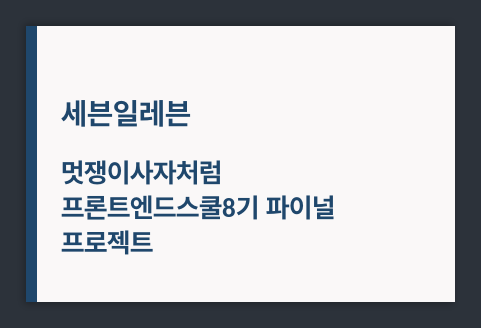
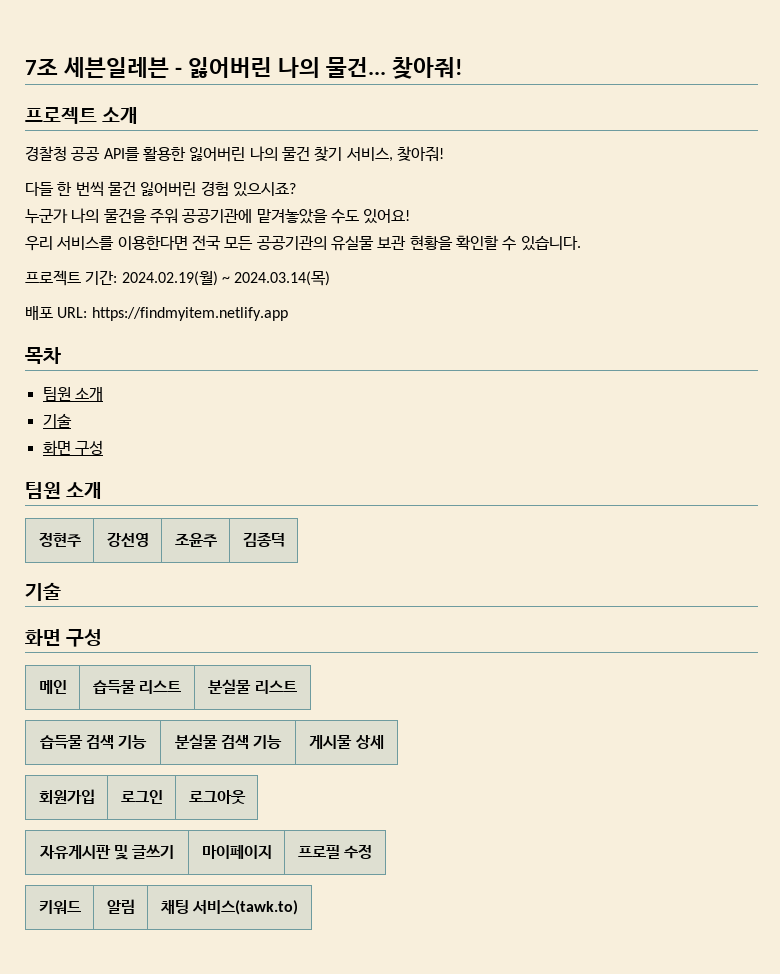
- 세븐일레븐
- 멋쟁이사자처럼 프론트엔드스쿨8기 파이널 프로젝트
+ 7조 세븐일레븐 - 잃어버린 나의 물건... 찾아줘!
+ 프로젝트 소개
+ 경찰청 공공 API를 활용한 잃어버린 나의 물건 찾기 서비스, 찾아줘!
+ 다들 한 번씩 물건 잃어버린 경험 있으시죠?
+ 누군가 나의 물건을 주워 공공기관에 맡겨놓았을 수도 있어요!
+ 우리 서비스를 이용한다면 전국 모든 공공기관의 유실물 보관 현황을 확인할 수 있습니다.
+ 프로젝트 기간: 2024.02.19(월) ~ 2024.03.14(목)
+ 배포 URL: https://findmyitem.netlify.app
+ 목차
+ 팀원 소개
+ 기술
+ 화면 구성
+ 팀원 소개
+ 정현주 | 강선영 | 조윤주 | 김종덕
+ 기술
+ 화면 구성
+ 메인 | 습득물 리스트 | 분실물 리스트
+ 습득물 검색 기능 | 분실물 검색 기능 | 게시물 상세
+ 회원가입 | 로그인 | 로그아웃
+ 자유게시판 및 글쓰기 | 마이페이지 | 프로필 수정
+ 키워드 | 알림 | 채팅 서비스(tawk.to)

